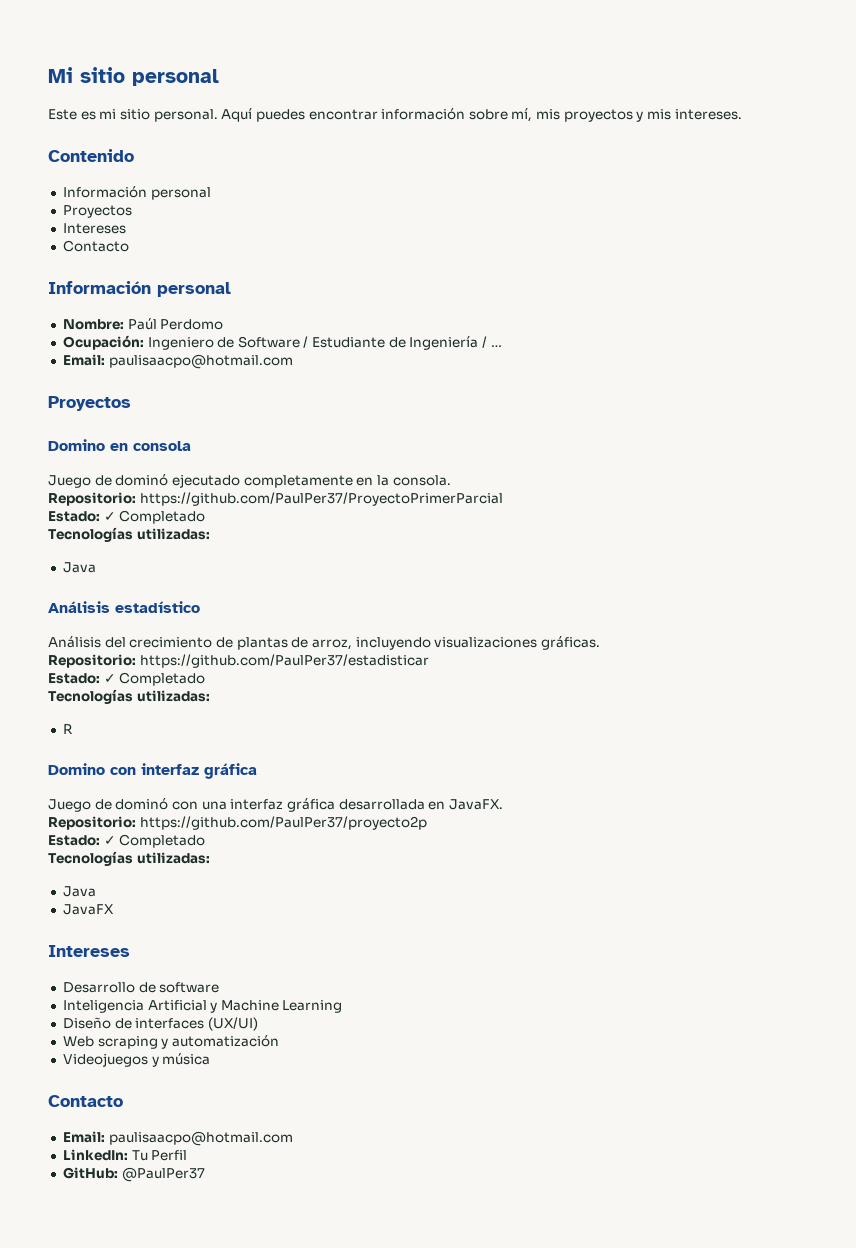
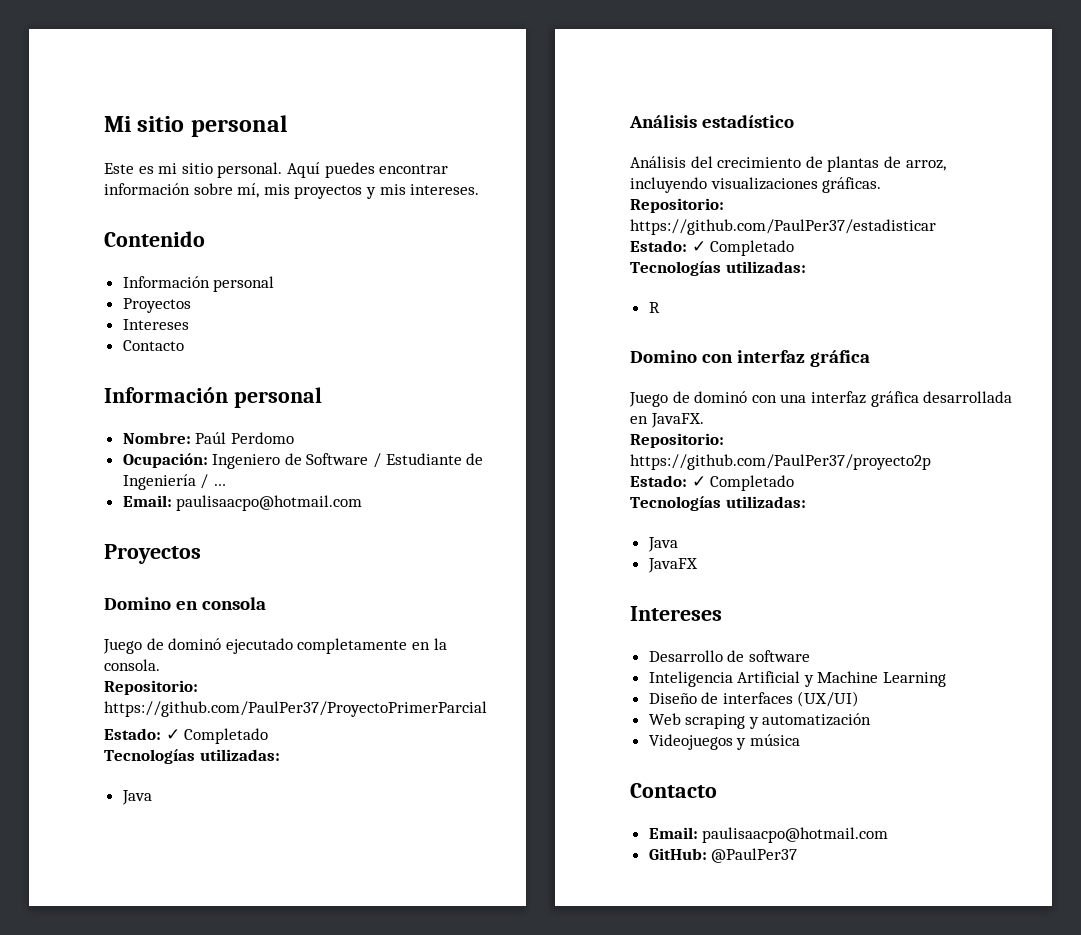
- LinkedIn: Tu Perfil

